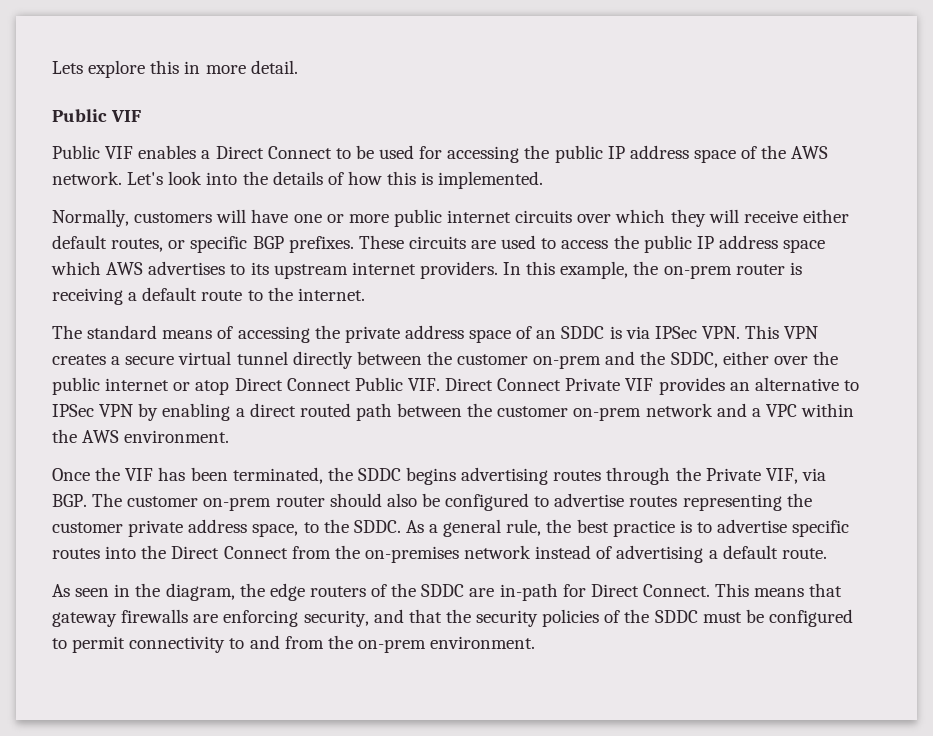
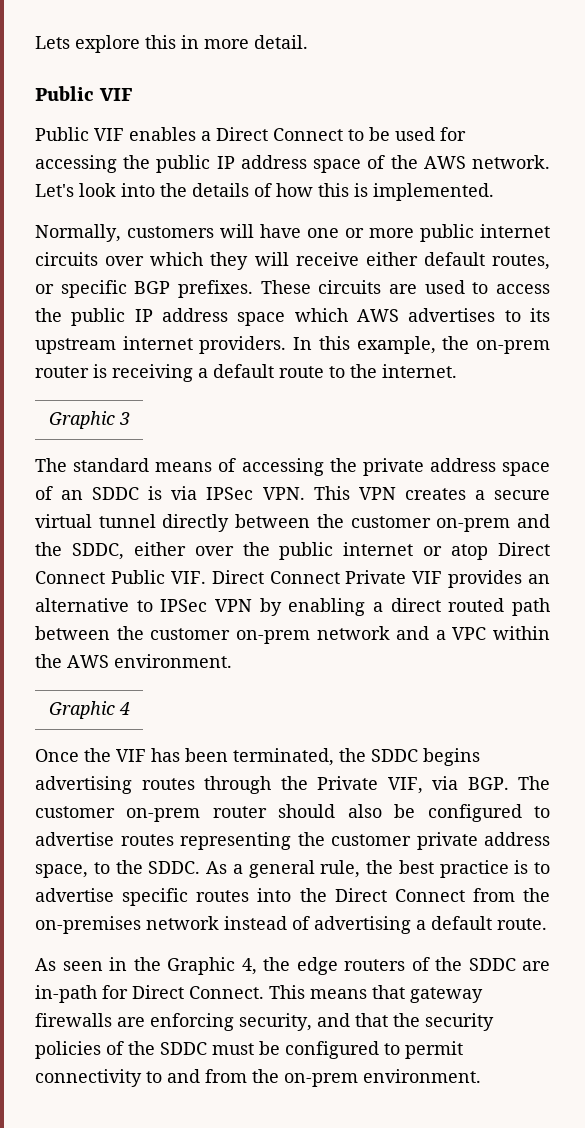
+ Graphic 3
+ Graphic 4
- As seen in the diagram, the edge routers of the SDDC are in-path for Direct Connect.
+ As seen in the Graphic 4, the edge routers of the SDDC are in-path for Direct Connect.

